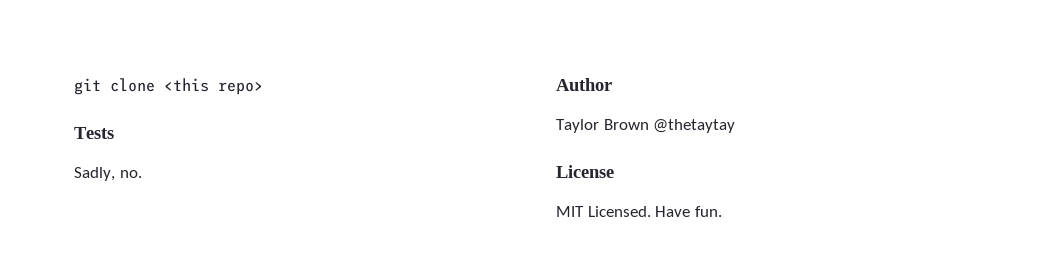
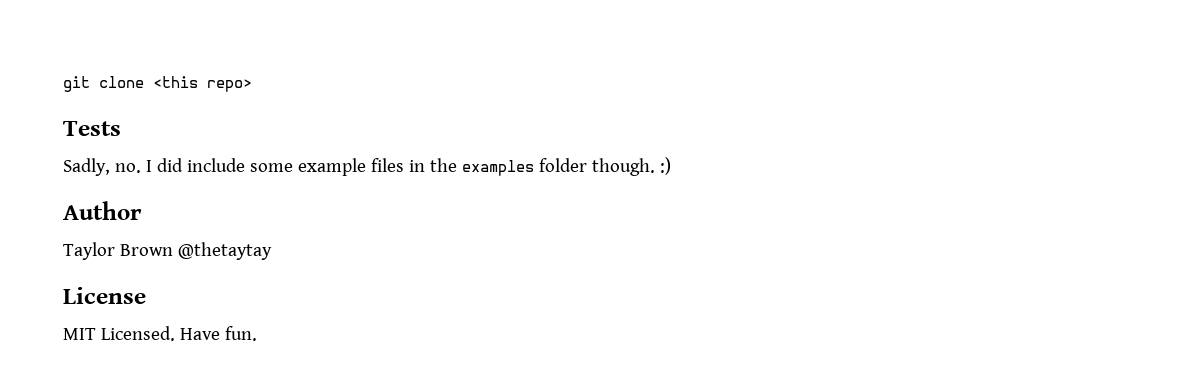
- Sadly, no.
+ Sadly, no. I did include some example files in the examples folder though. :)

